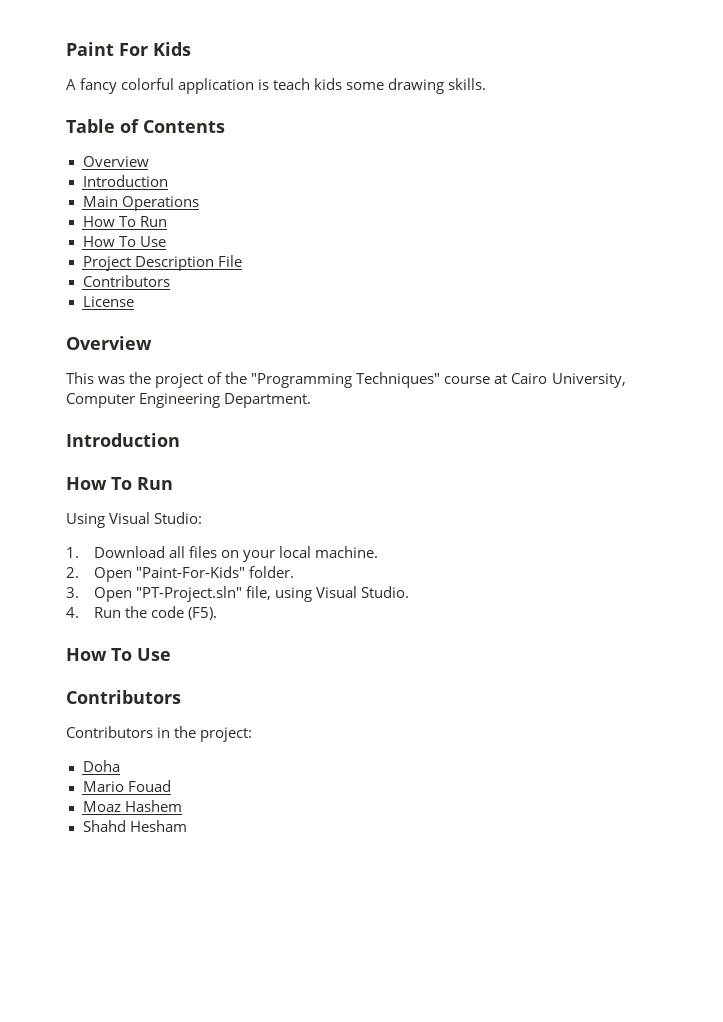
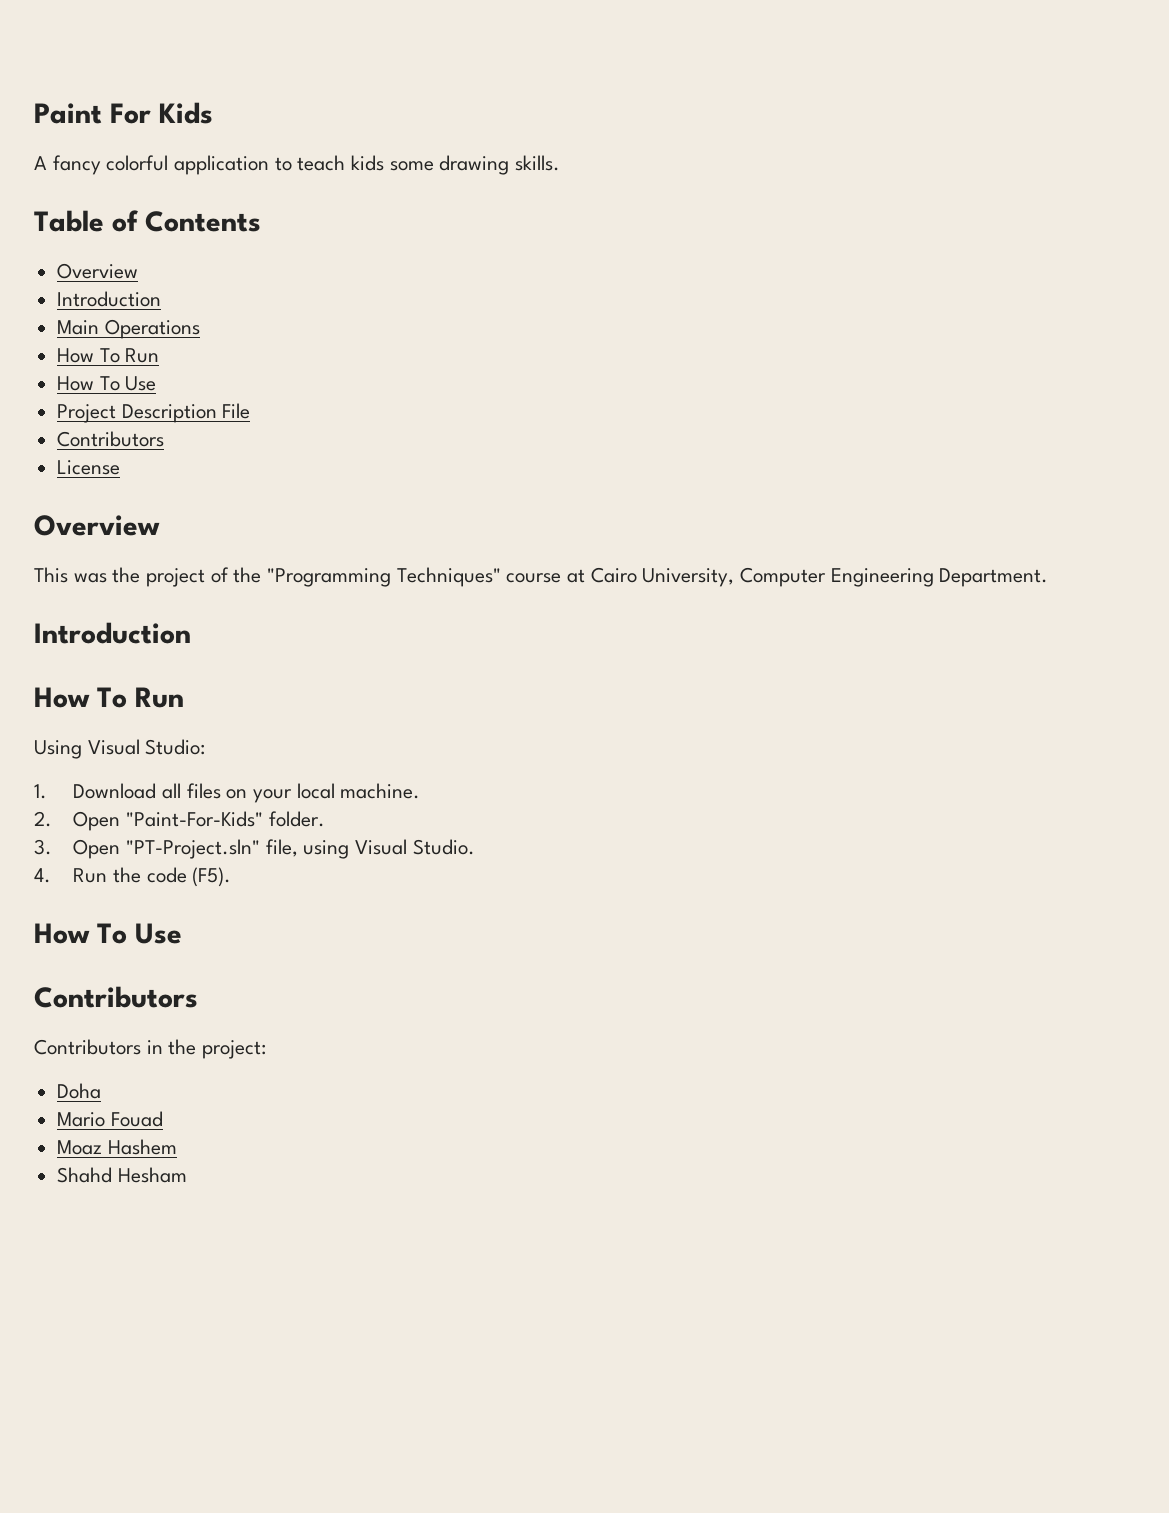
- A fancy colorful application is teach kids some drawing skills.
+ A fancy colorful application to teach kids some drawing skills.

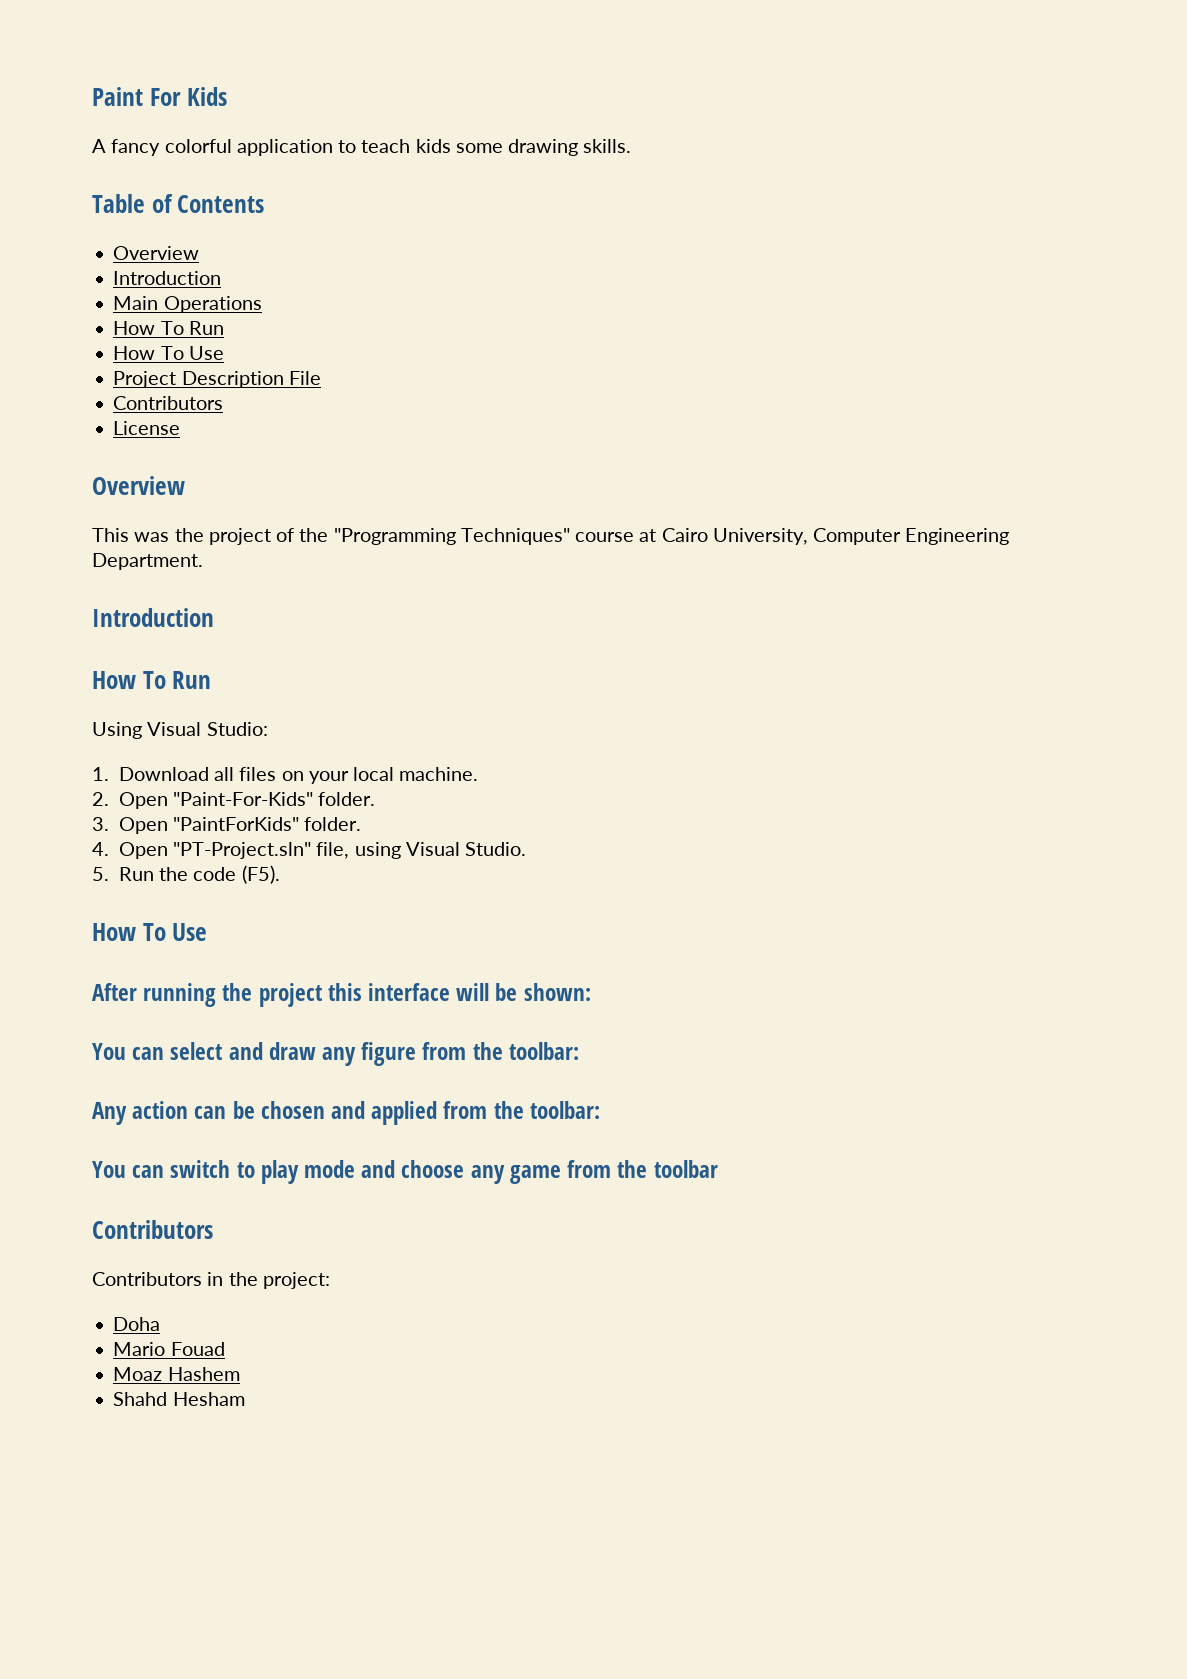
- 3. Open "PT-Project.sln" file, using Visual Studio.
+ 3. Open "PaintForKids" folder.
+ 4. Open "PT-Project.sln" file, using Visual Studio.
- 4. Run the code (F5).
+ 5. Run the code (F5).
+ After running the project this interface will be shown:
+ You can select and draw any figure from the toolbar:
+ Any action can be chosen and applied from the toolbar:
+ You can switch to play mode and choose any game from the toolbar

